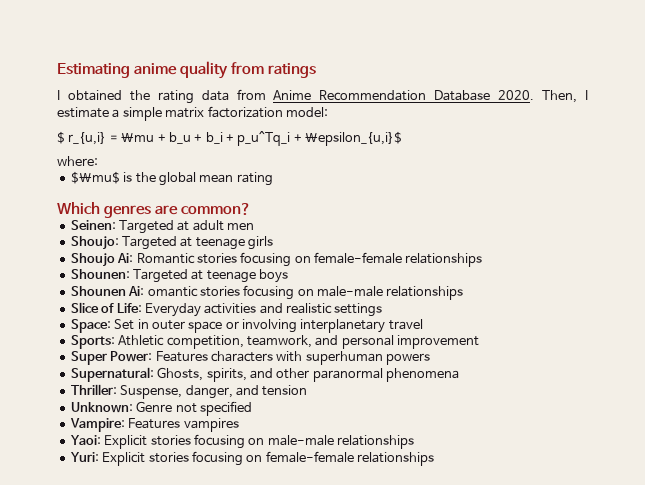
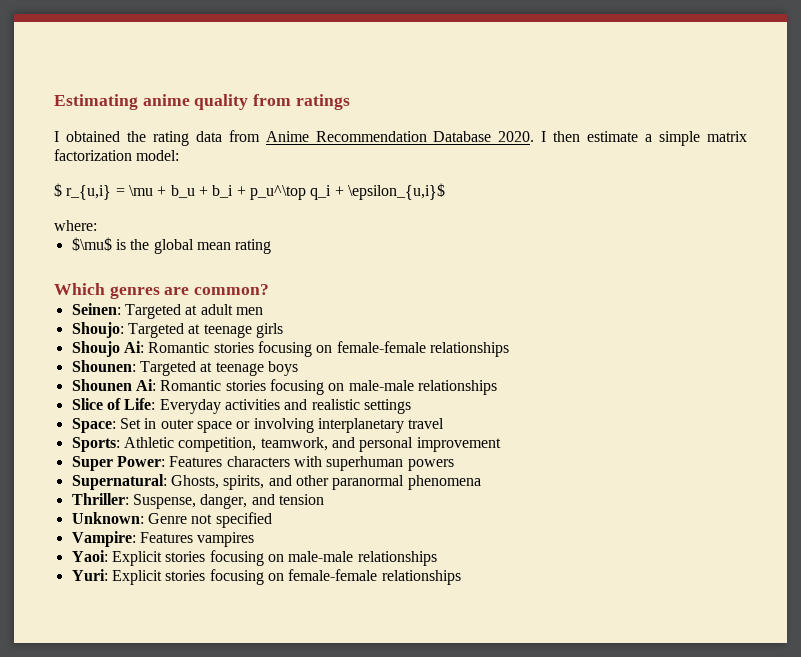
- Then, I estimate a simple matrix factorization model:
+ I then estimate a simple matrix factorization model:
- $ r_{u,i} = \mu + b_u + b_i + p_u^Tq_i + \epsilon_{u,i}$
+ $ r_{u,i} = \mu + b_u + b_i + p_u^\top q_i + \epsilon_{u,i}$
- Shounen Ai: omantic stories focusing on male-male relationships
+ Shounen Ai: Romantic stories focusing on male-male relationships

